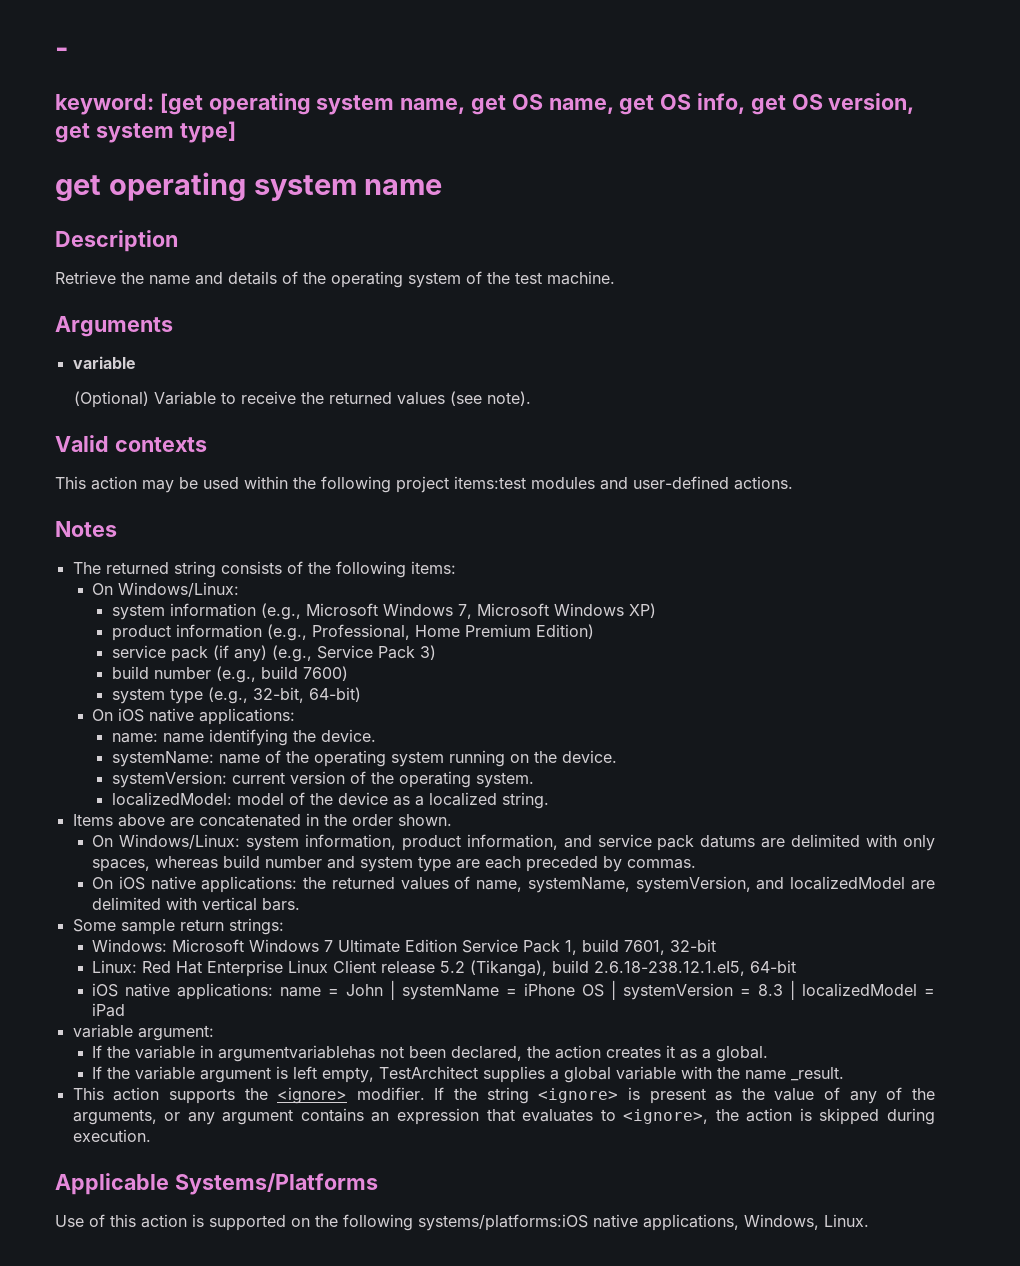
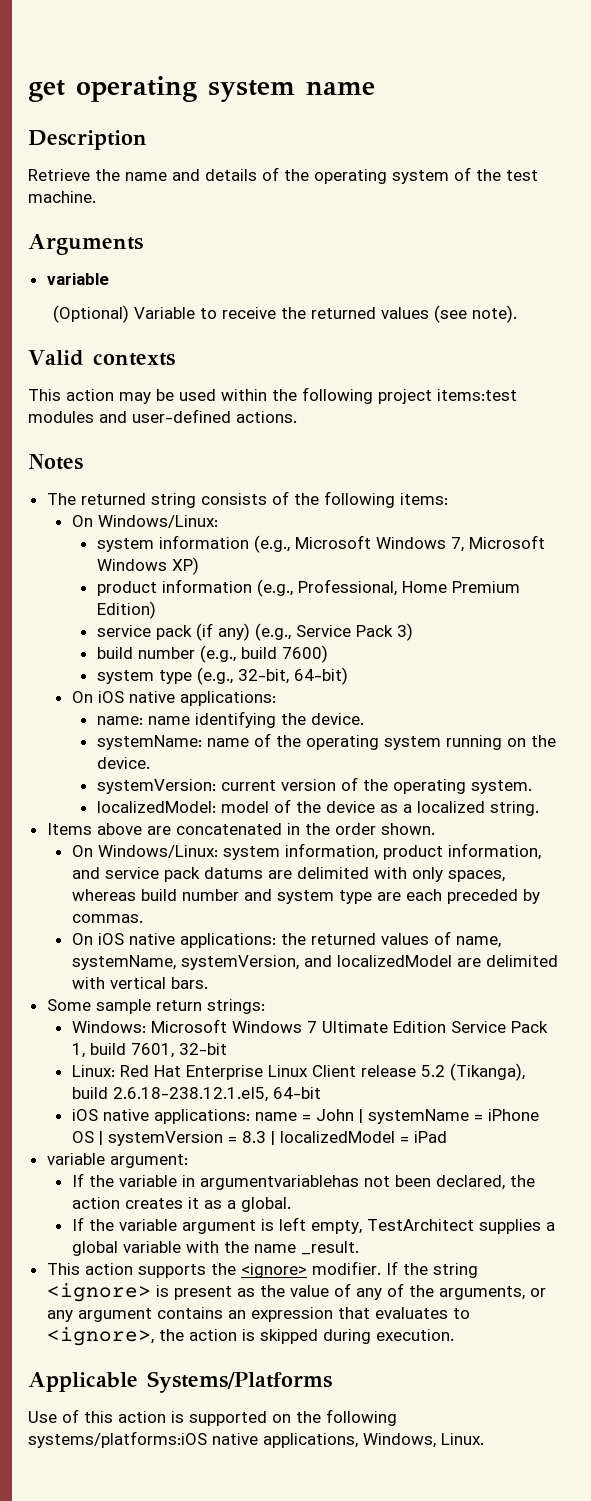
- -
- keyword: [get operating system name, get OS name, get OS info, get OS version, get system type]

